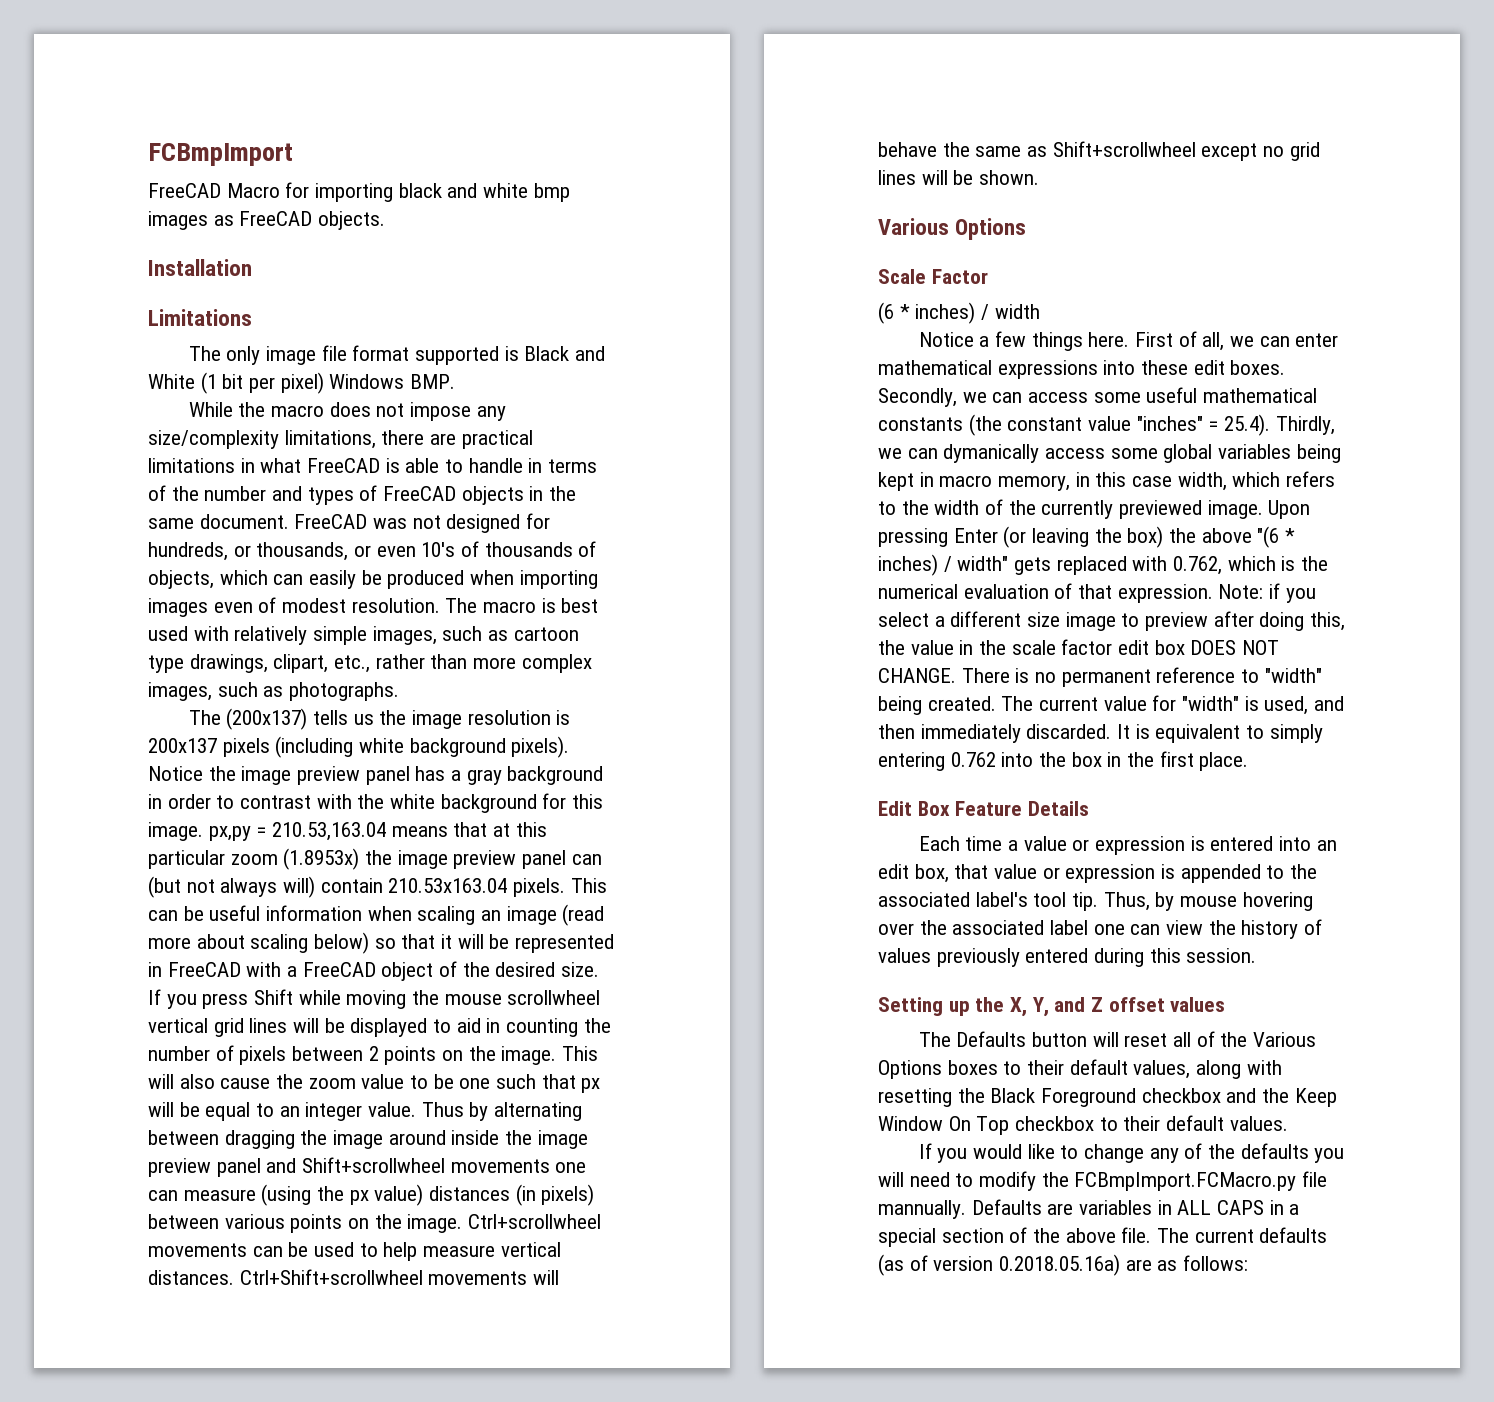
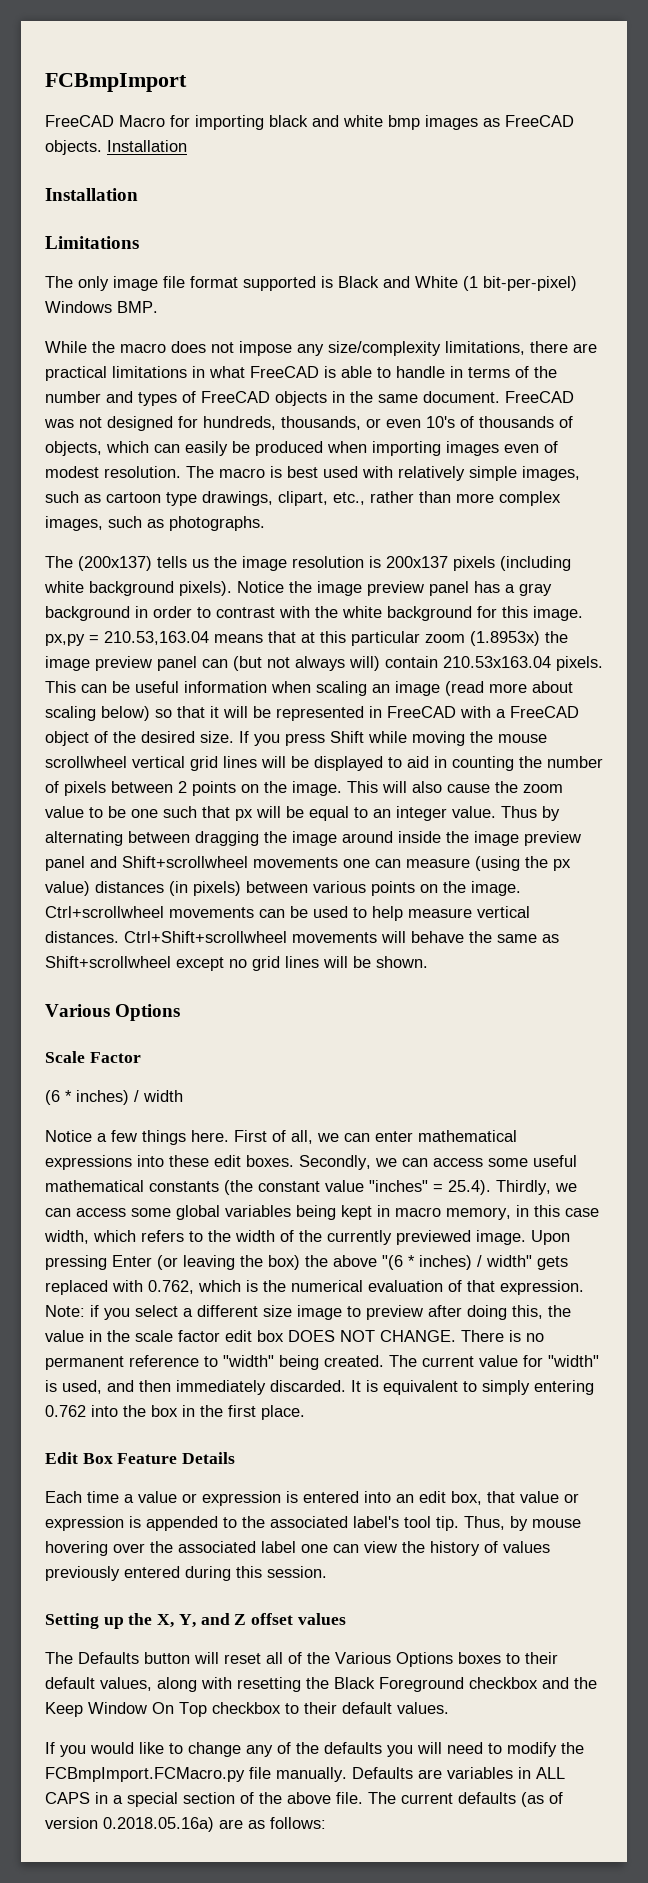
- FreeCAD Macro for importing black and white bmp images as FreeCAD objects.
+ FreeCAD Macro for importing black and white bmp images as FreeCAD objects. Installation
- The only image file format supported is Black and White (1 bit per pixel) Windows BMP.
+ The only image file format supported is Black and White (1 bit-per-pixel) Windows BMP.
- FreeCAD was not designed for hundreds, or thousands, or even 10's of thousands of objects, which can easily be produced when importing images even of modest resolution.
+ FreeCAD was not designed for hundreds, thousands, or even 10's of thousands of objects, which can easily be produced when importing images even of modest resolution.
- Secondly, we can access some useful mathematical constants (the constant value "inches" = 25.4). Thirdly, we can dymanically access some global variables being kept in macro memory, in this case width, which refers to the width of the currently previewed image.
+ Secondly, we can access some useful mathematical constants (the constant value "inches" = 25.4). Thirdly, we can access some global variables being kept in macro memory, in this case width, which refers to the width of the currently previewed image.
- If you would like to change any of the defaults you will need to modify the FCBmpImport.FCMacro.py file mannually.
+ If you would like to change any of the defaults you will need to modify the FCBmpImport.FCMacro.py file manually.

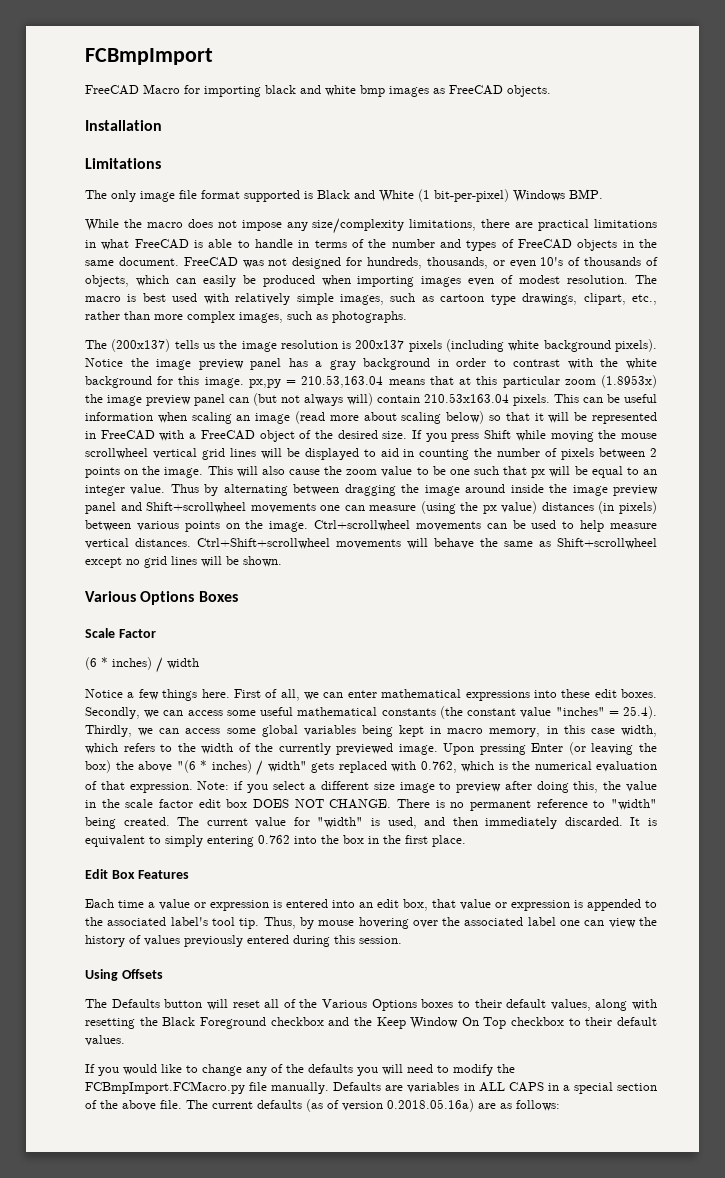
- FreeCAD Macro for importing black and white bmp images as FreeCAD objects. Installation
+ FreeCAD Macro for importing black and white bmp images as FreeCAD objects.
  Ctrl+Shift+scrollwheel movements will behave the same as Shift+scrollwheel except no grid lines will be shown.
- Various Options
+ Various Options Boxes
- Edit Box Feature Details
+ Edit Box Features
- Setting up the X, Y, and Z offset values
+ Using Offsets

